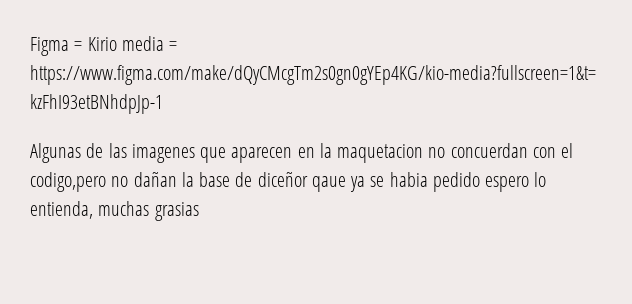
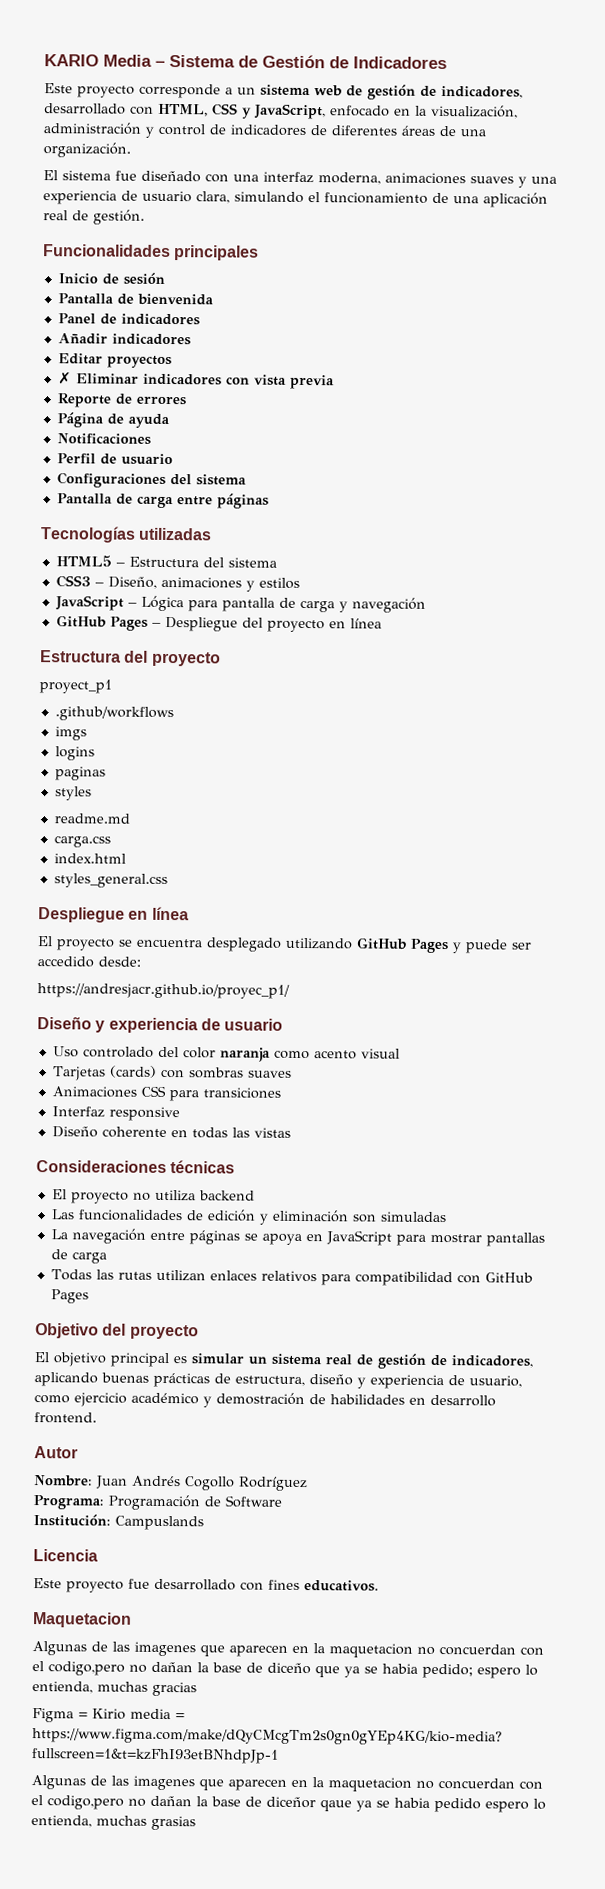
+ KARIO Media – Sistema de Gestión de Indicadores
+ Este proyecto corresponde a un sistema web de gestión de indicadores, desarrollado con HTML, CSS y JavaScript, enfocado en la visualización, administración y control de indicadores de diferentes áreas de una organización.
+ El sistema fue diseñado con una interfaz moderna, animaciones suaves y una experiencia de usuario clara, simulando el funcionamiento de una aplicación real de gestión.
+ Funcionalidades principales
+ Inicio de sesión
+ Pantalla de bienvenida
+ Panel de indicadores
+ Añadir indicadores
+ Editar proyectos
+ ✗ Eliminar indicadores con vista previa
+ Reporte de errores
+ Página de ayuda
+ Notificaciones
+ Perfil de usuario
+ Configuraciones del sistema
+ Pantalla de carga entre páginas
+ Tecnologías utilizadas
+ HTML5 – Estructura del sistema
+ CSS3 – Diseño, animaciones y estilos
+ JavaScript – Lógica para pantalla de carga y navegación
+ GitHub Pages – Despliegue del proyecto en línea
+ Estructura del proyecto
+ proyect_p1
+ .github/workflows
+ imgs
+ logins
+ paginas
+ styles
+ readme.md
+ carga.css
+ index.html
+ styles_general.css
+ Despliegue en línea
+ El proyecto se encuentra desplegado utilizando GitHub Pages y puede ser accedido desde:
+ https://andresjacr.github.io/proyec_p1/
+ Diseño y experiencia de usuario
+ Uso controlado del color naranja como acento visual
+ Tarjetas (cards) con sombras suaves
+ Animaciones CSS para transiciones
+ Interfaz responsive
+ Diseño coherente en todas las vistas
+ Consideraciones técnicas
+ El proyecto no utiliza backend
+ Las funcionalidades de edición y eliminación son simuladas
+ La navegación entre páginas se apoya en JavaScript para mostrar pantallas de carga
+ Todas las rutas utilizan enlaces relativos para compatibilidad con GitHub Pages
+ Objetivo del proyecto
+ El objetivo principal es simular un sistema real de gestión de indicadores, aplicando buenas prácticas de estructura, diseño y experiencia de usuario, como ejercicio académico y demostración de habilidades en desarrollo frontend.
+ Autor
+ Nombre: Juan Andrés Cogollo Rodríguez
+ Programa: Programación de Software
+ Institución: Campuslands
+ Licencia
+ Este proyecto fue desarrollado con fines educativos.
+ Maquetacion
+ Algunas de las imagenes que aparecen en la maquetacion no concuerdan con el codigo,pero no dañan la base de diceño que ya se habia pedido; espero lo entienda, muchas gracias

